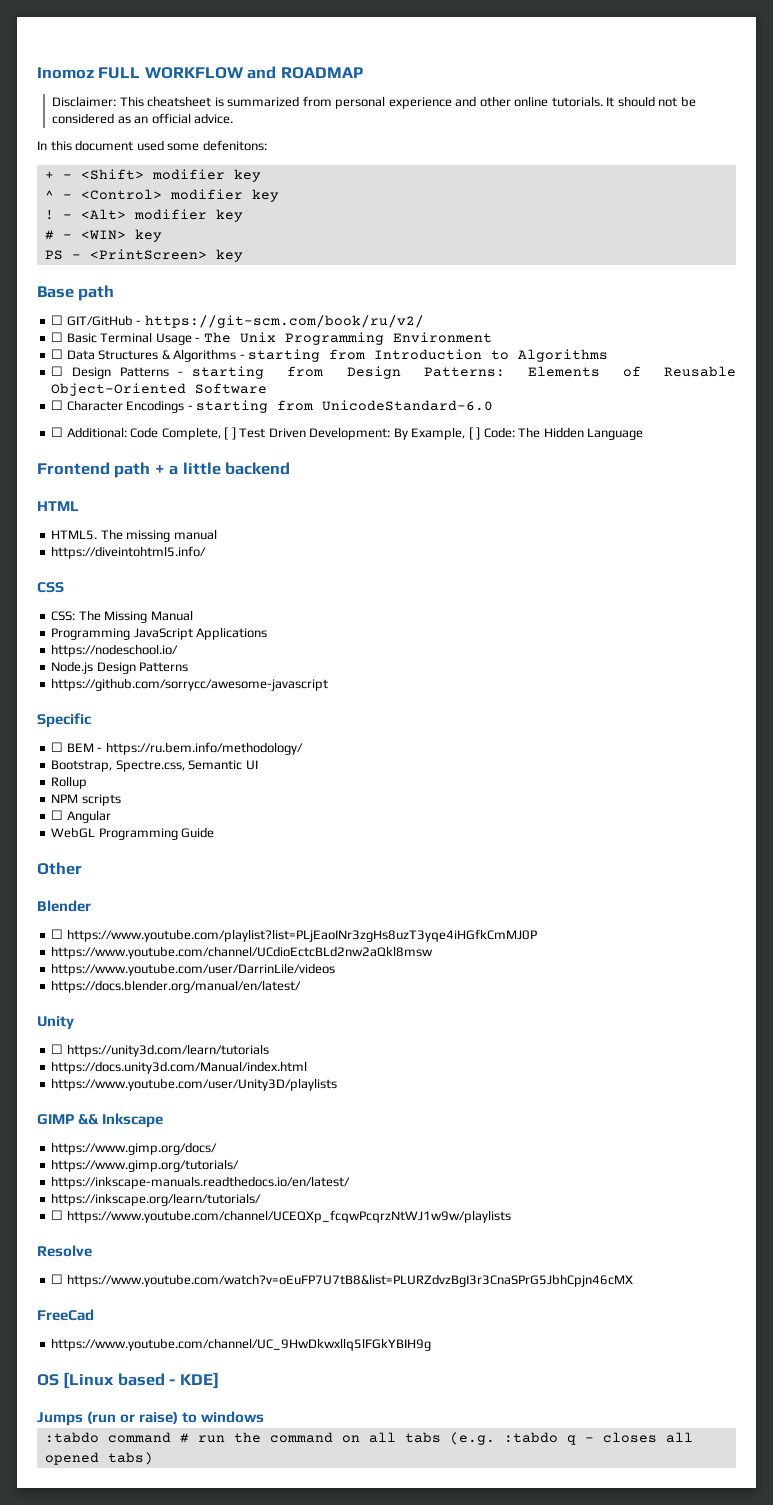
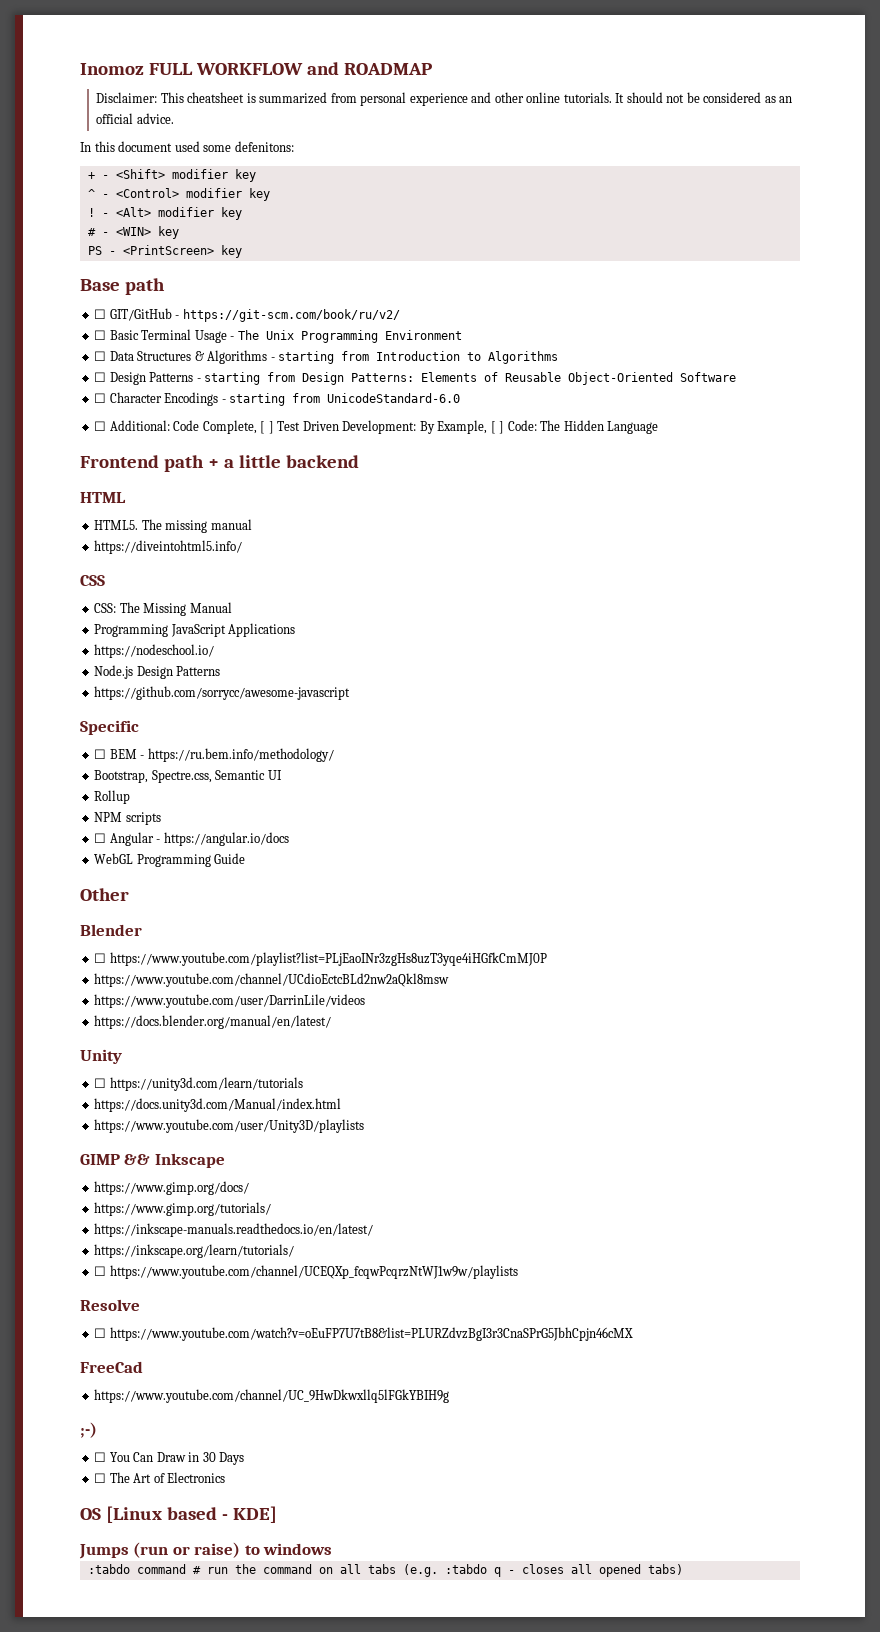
- ☐ Angular
+ ☐ Angular - https://angular.io/docs
+ ;-)
+ ☐ You Can Draw in 30 Days
+ ☐ The Art of Electronics

